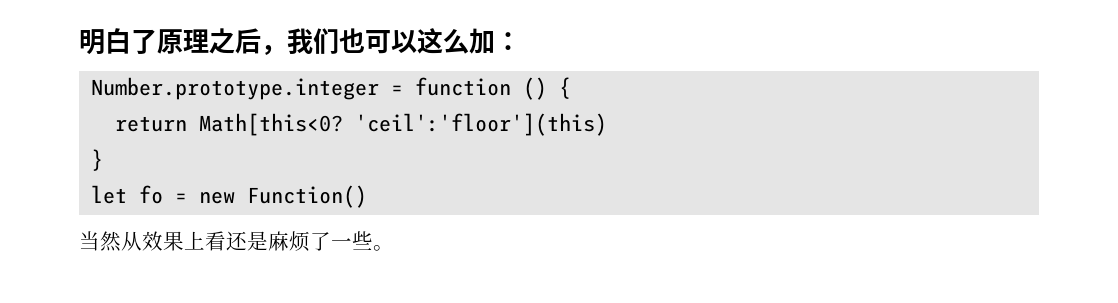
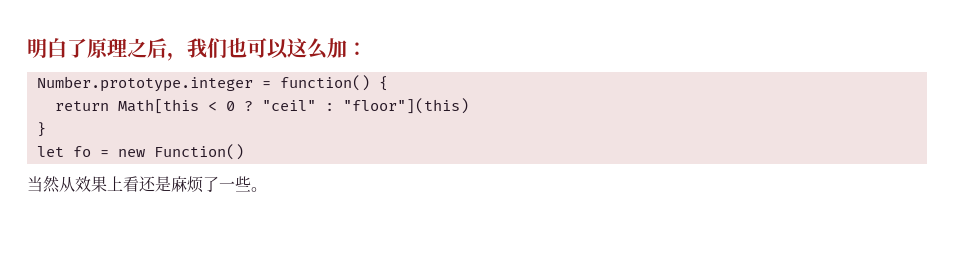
- Number.prototype.integer = function () {
+ Number.prototype.integer = function() {
- return Math[this<0? 'ceil':'floor'](this)
+ return Math[this < 0 ? "ceil" : "floor"](this)

